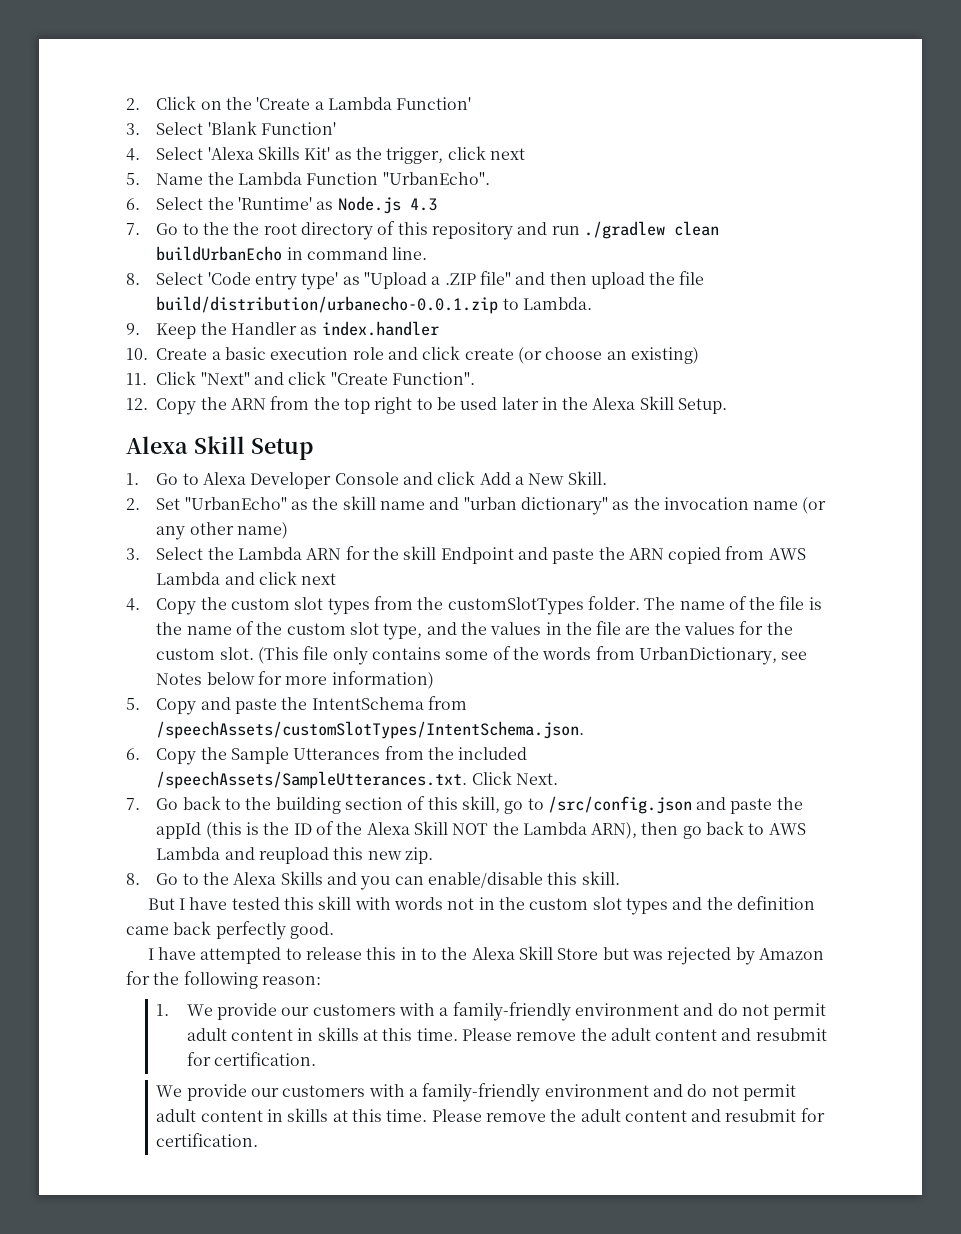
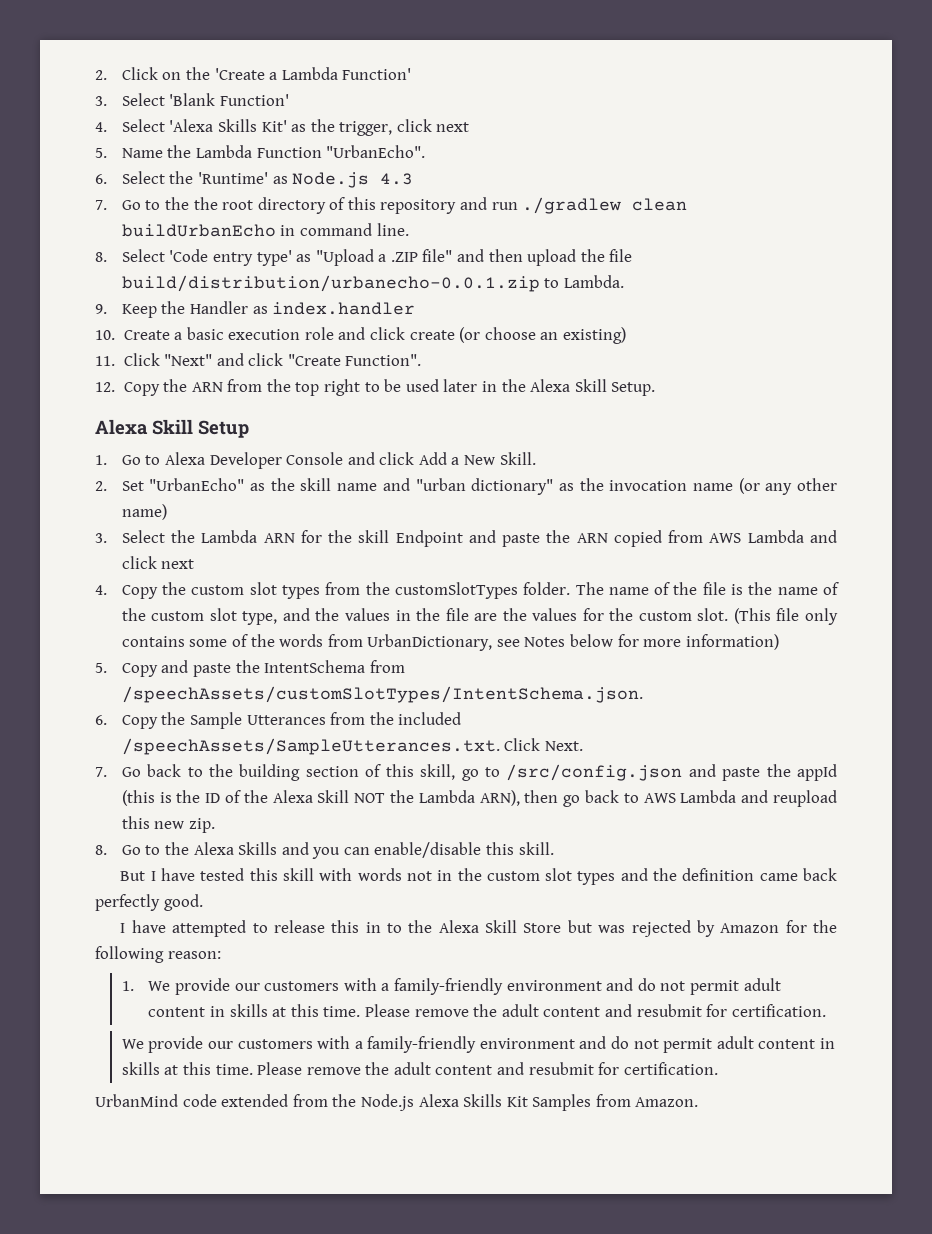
+ UrbanMind code extended from the Node.js Alexa Skills Kit Samples from Amazon.

